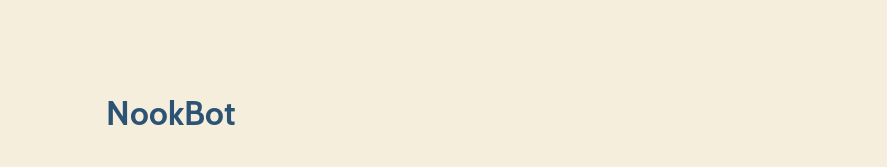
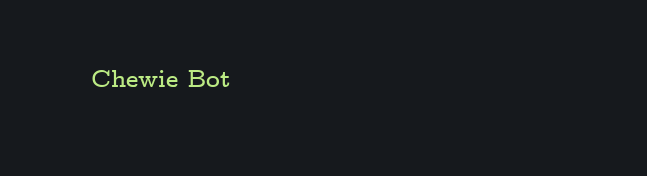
- NookBot
+ Chewie Bot

